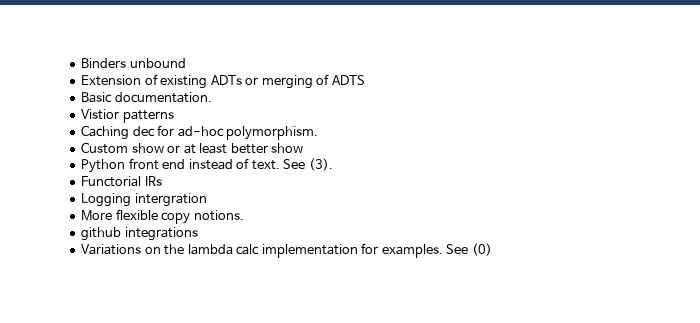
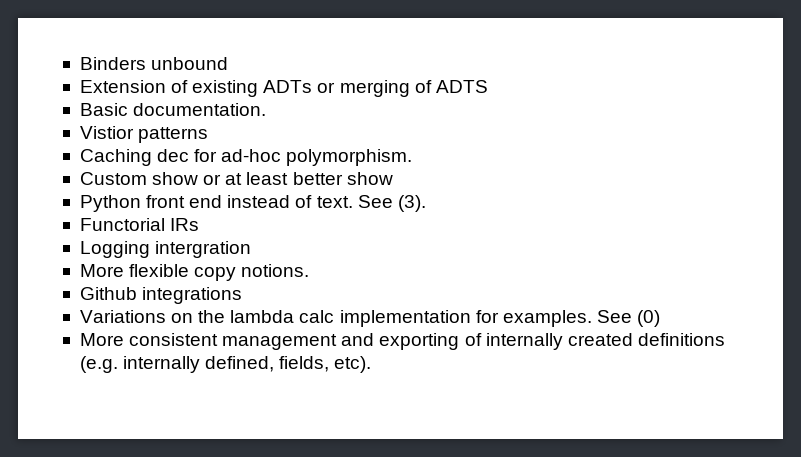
- github integrations
+ Github integrations
+ More consistent management and exporting of internally created definitions (e.g. internally defined, fields, etc).

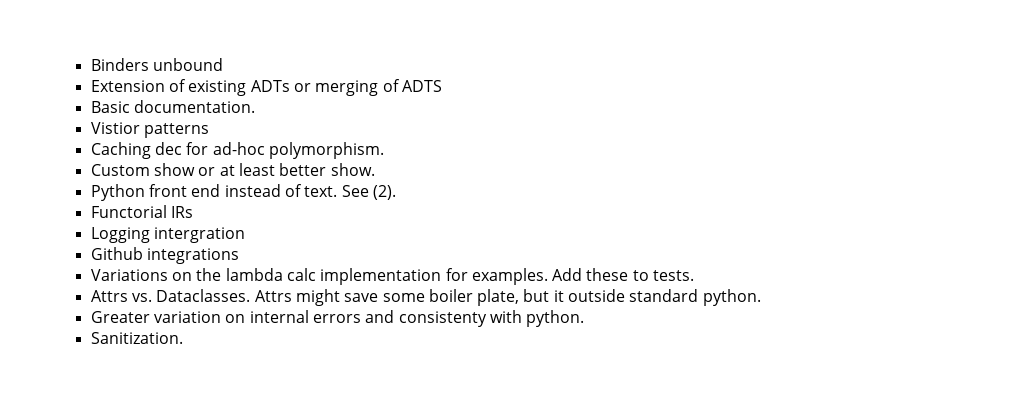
- Custom show or at least better show
+ Custom show or at least better show.
- See (3).
+ See (2).
- More flexible copy notions.
- See (0)
- More consistent management and exporting of internally created definitions (e.g. internally defined, fields, etc).
+ Add these to tests.
+ Attrs vs. Dataclasses. Attrs might save some boiler plate, but it outside standard python.
+ Greater variation on internal errors and consistenty with python.
+ Sanitization.

